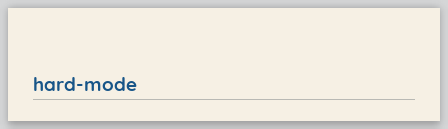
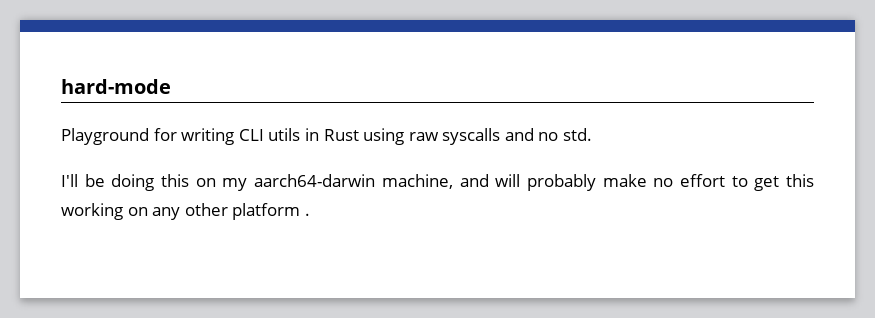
+ Playground for writing CLI utils in Rust using raw syscalls and no std.
+ I'll be doing this on my aarch64-darwin machine, and will probably make no effort to get this working on any other platform .

